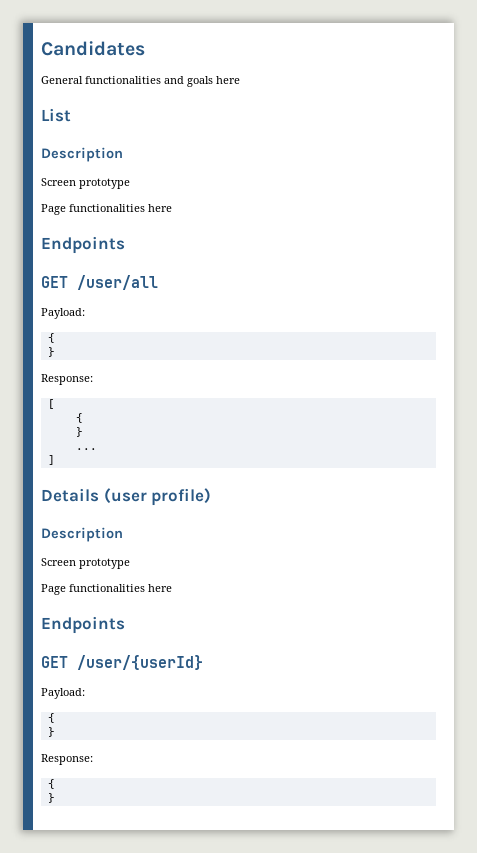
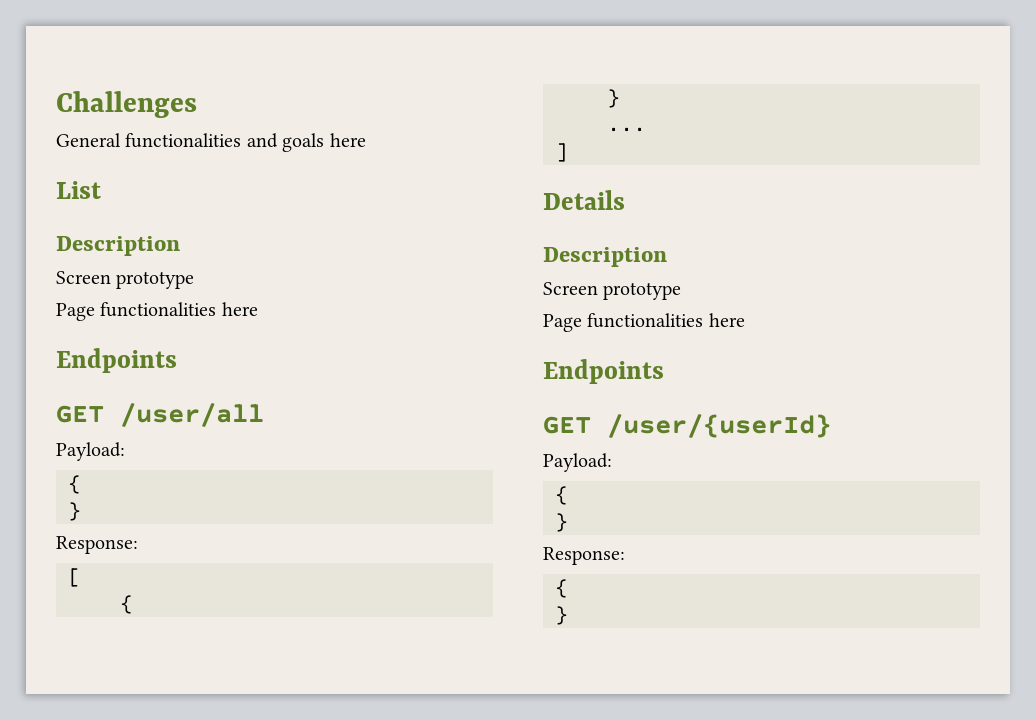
- Candidates
+ Challenges
- Details (user profile)
+ Details

